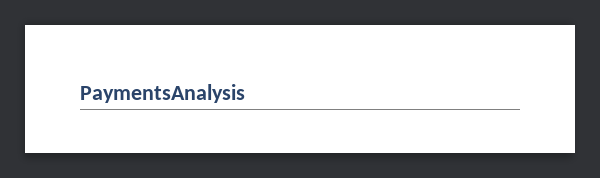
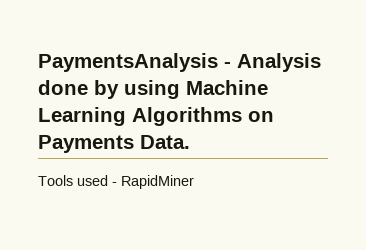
- PaymentsAnalysis
+ PaymentsAnalysis - Analysis done by using Machine Learning Algorithms on Payments Data.
+ Tools used - RapidMiner

